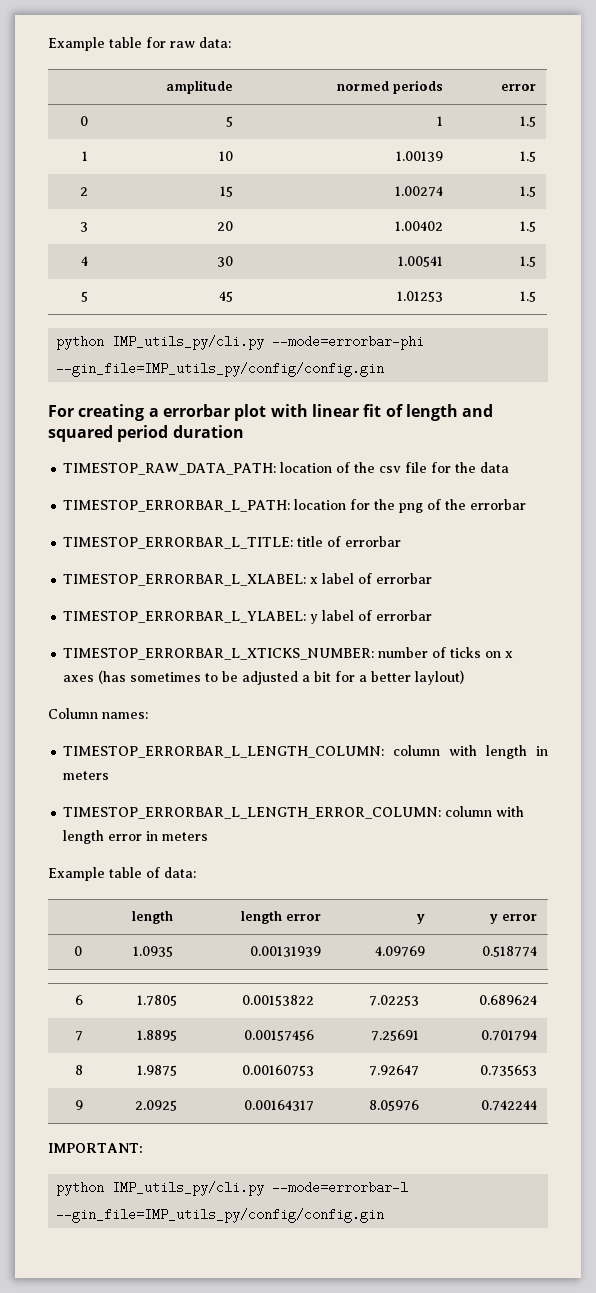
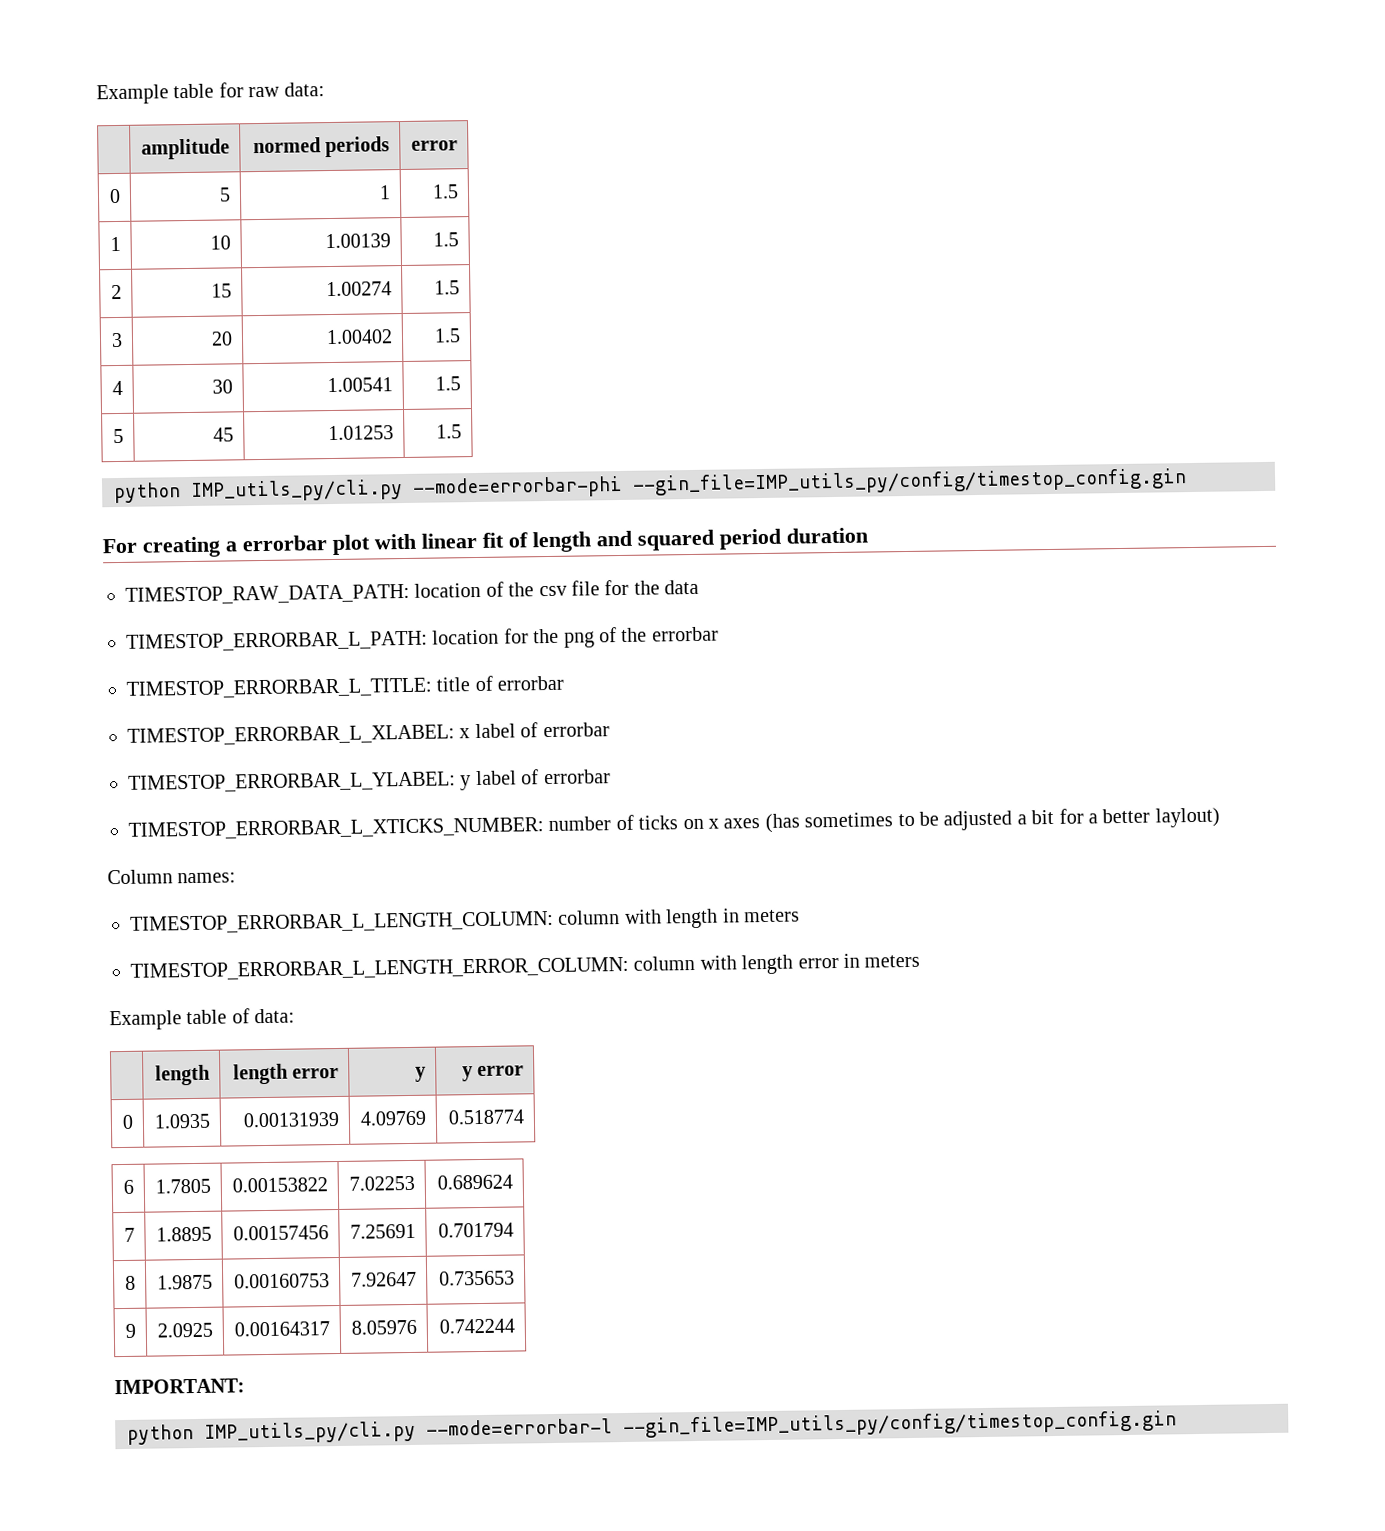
- python IMP_utils_py/cli.py --mode=errorbar-phi --gin_file=IMP_utils_py/config/config.gin
+ python IMP_utils_py/cli.py --mode=errorbar-phi --gin_file=IMP_utils_py/config/timestop_config.gin
- python IMP_utils_py/cli.py --mode=errorbar-l --gin_file=IMP_utils_py/config/config.gin
+ python IMP_utils_py/cli.py --mode=errorbar-l --gin_file=IMP_utils_py/config/timestop_config.gin

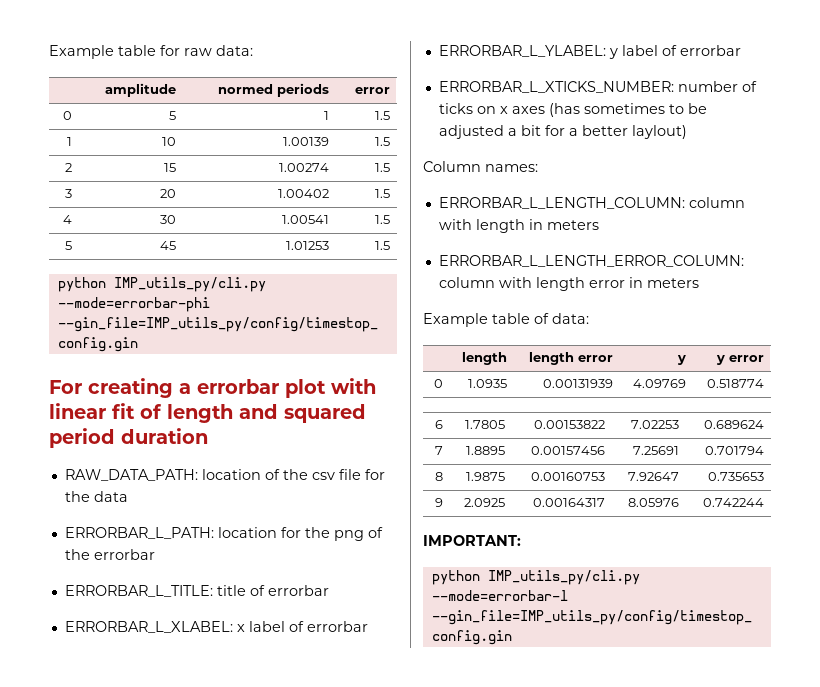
- TIMESTOP_RAW_DATA_PATH: location of the csv file for the data
+ RAW_DATA_PATH: location of the csv file for the data
- TIMESTOP_ERRORBAR_L_PATH: location for the png of the errorbar
+ ERRORBAR_L_PATH: location for the png of the errorbar
- TIMESTOP_ERRORBAR_L_TITLE: title of errorbar
+ ERRORBAR_L_TITLE: title of errorbar
- TIMESTOP_ERRORBAR_L_XLABEL: x label of errorbar
+ ERRORBAR_L_XLABEL: x label of errorbar
- TIMESTOP_ERRORBAR_L_YLABEL: y label of errorbar
+ ERRORBAR_L_YLABEL: y label of errorbar
- TIMESTOP_ERRORBAR_L_XTICKS_NUMBER: number of ticks on x axes (has sometimes to be adjusted a bit for a better laylout)
+ ERRORBAR_L_XTICKS_NUMBER: number of ticks on x axes (has sometimes to be adjusted a bit for a better laylout)
- TIMESTOP_ERRORBAR_L_LENGTH_COLUMN: column with length in meters
+ ERRORBAR_L_LENGTH_COLUMN: column with length in meters
- TIMESTOP_ERRORBAR_L_LENGTH_ERROR_COLUMN: column with length error in meters
+ ERRORBAR_L_LENGTH_ERROR_COLUMN: column with length error in meters

